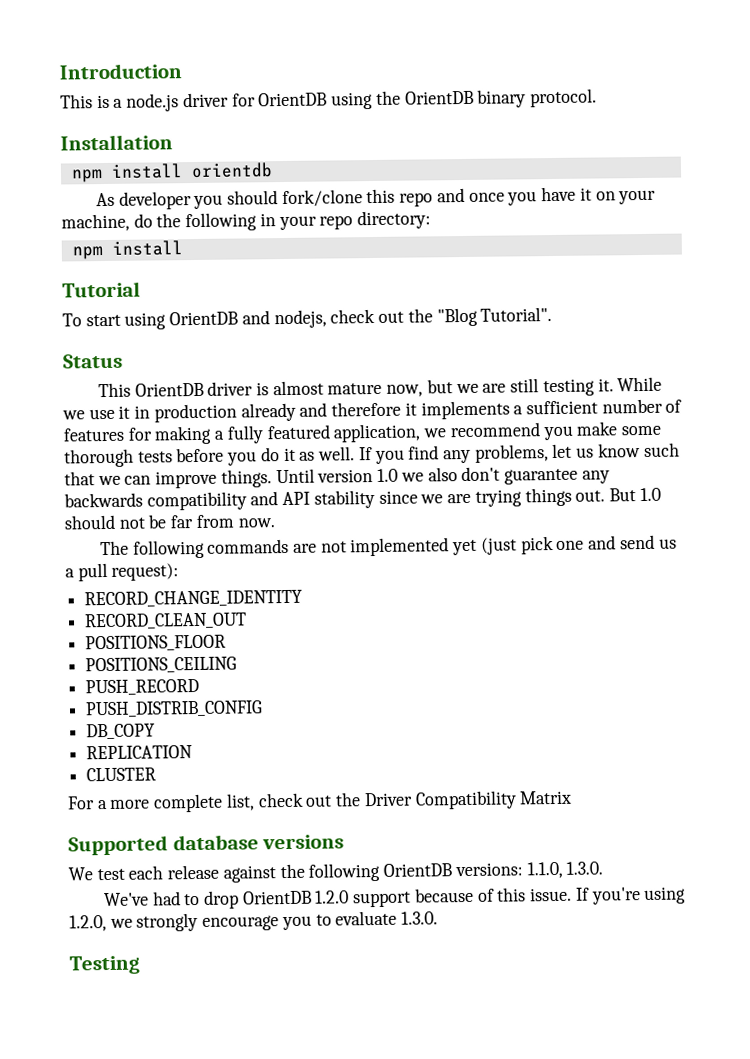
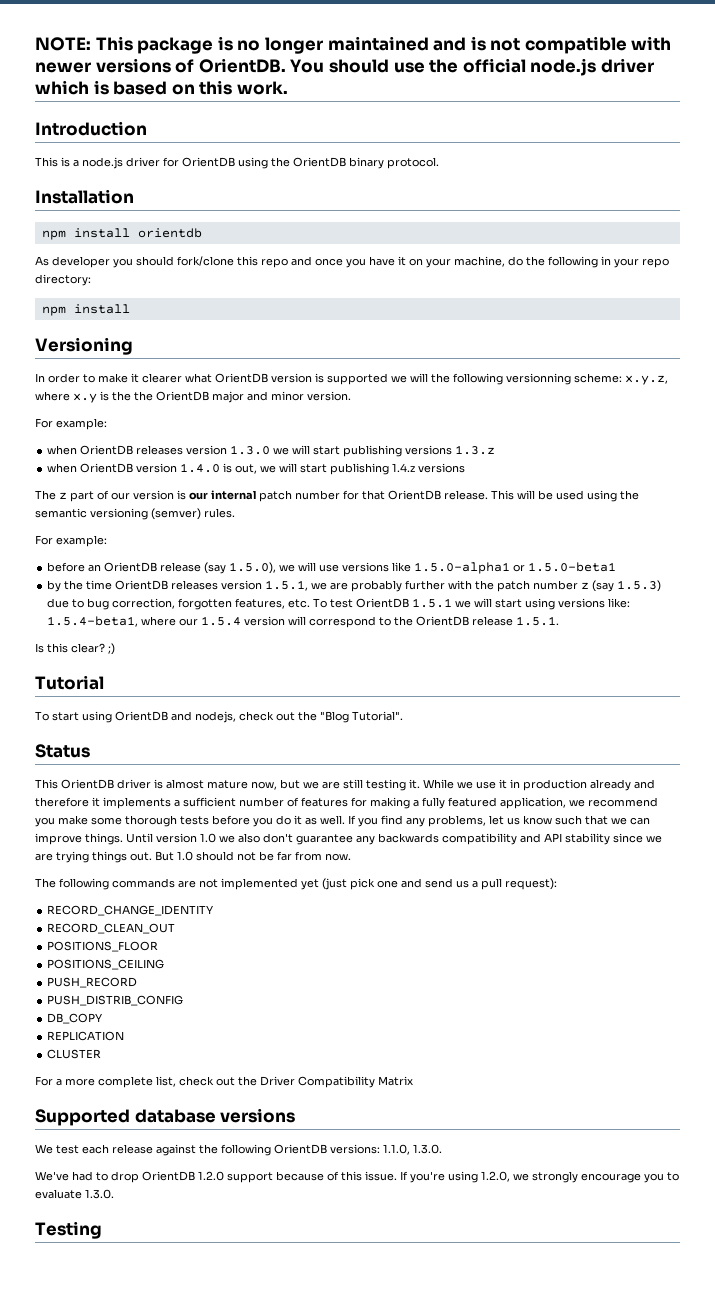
+ NOTE: This package is no longer maintained and is not compatible with newer versions of OrientDB. You should use the official node.js driver which is based on this work.
+ Versioning
+ In order to make it clearer what OrientDB version is supported we will the following versionning scheme: x.y.z, where x.y is the the OrientDB major and minor version.
+ For example:
+ when OrientDB releases version 1.3.0 we will start publishing versions 1.3.z
+ when OrientDB version 1.4.0 is out, we will start publishing 1.4.z versions
+ The z part of our version is our internal patch number for that OrientDB release. This will be used using the semantic versioning (semver) rules.
+ For example:
+ before an OrientDB release (say 1.5.0), we will use versions like 1.5.0-alpha1 or 1.5.0-beta1
+ by the time OrientDB releases version 1.5.1, we are probably further with the patch number z (say 1.5.3) due to bug correction, forgotten features, etc. To test OrientDB 1.5.1 we will start using versions like: 1.5.4-beta1, where our 1.5.4 version will correspond to the OrientDB release 1.5.1.
+ Is this clear? ;)

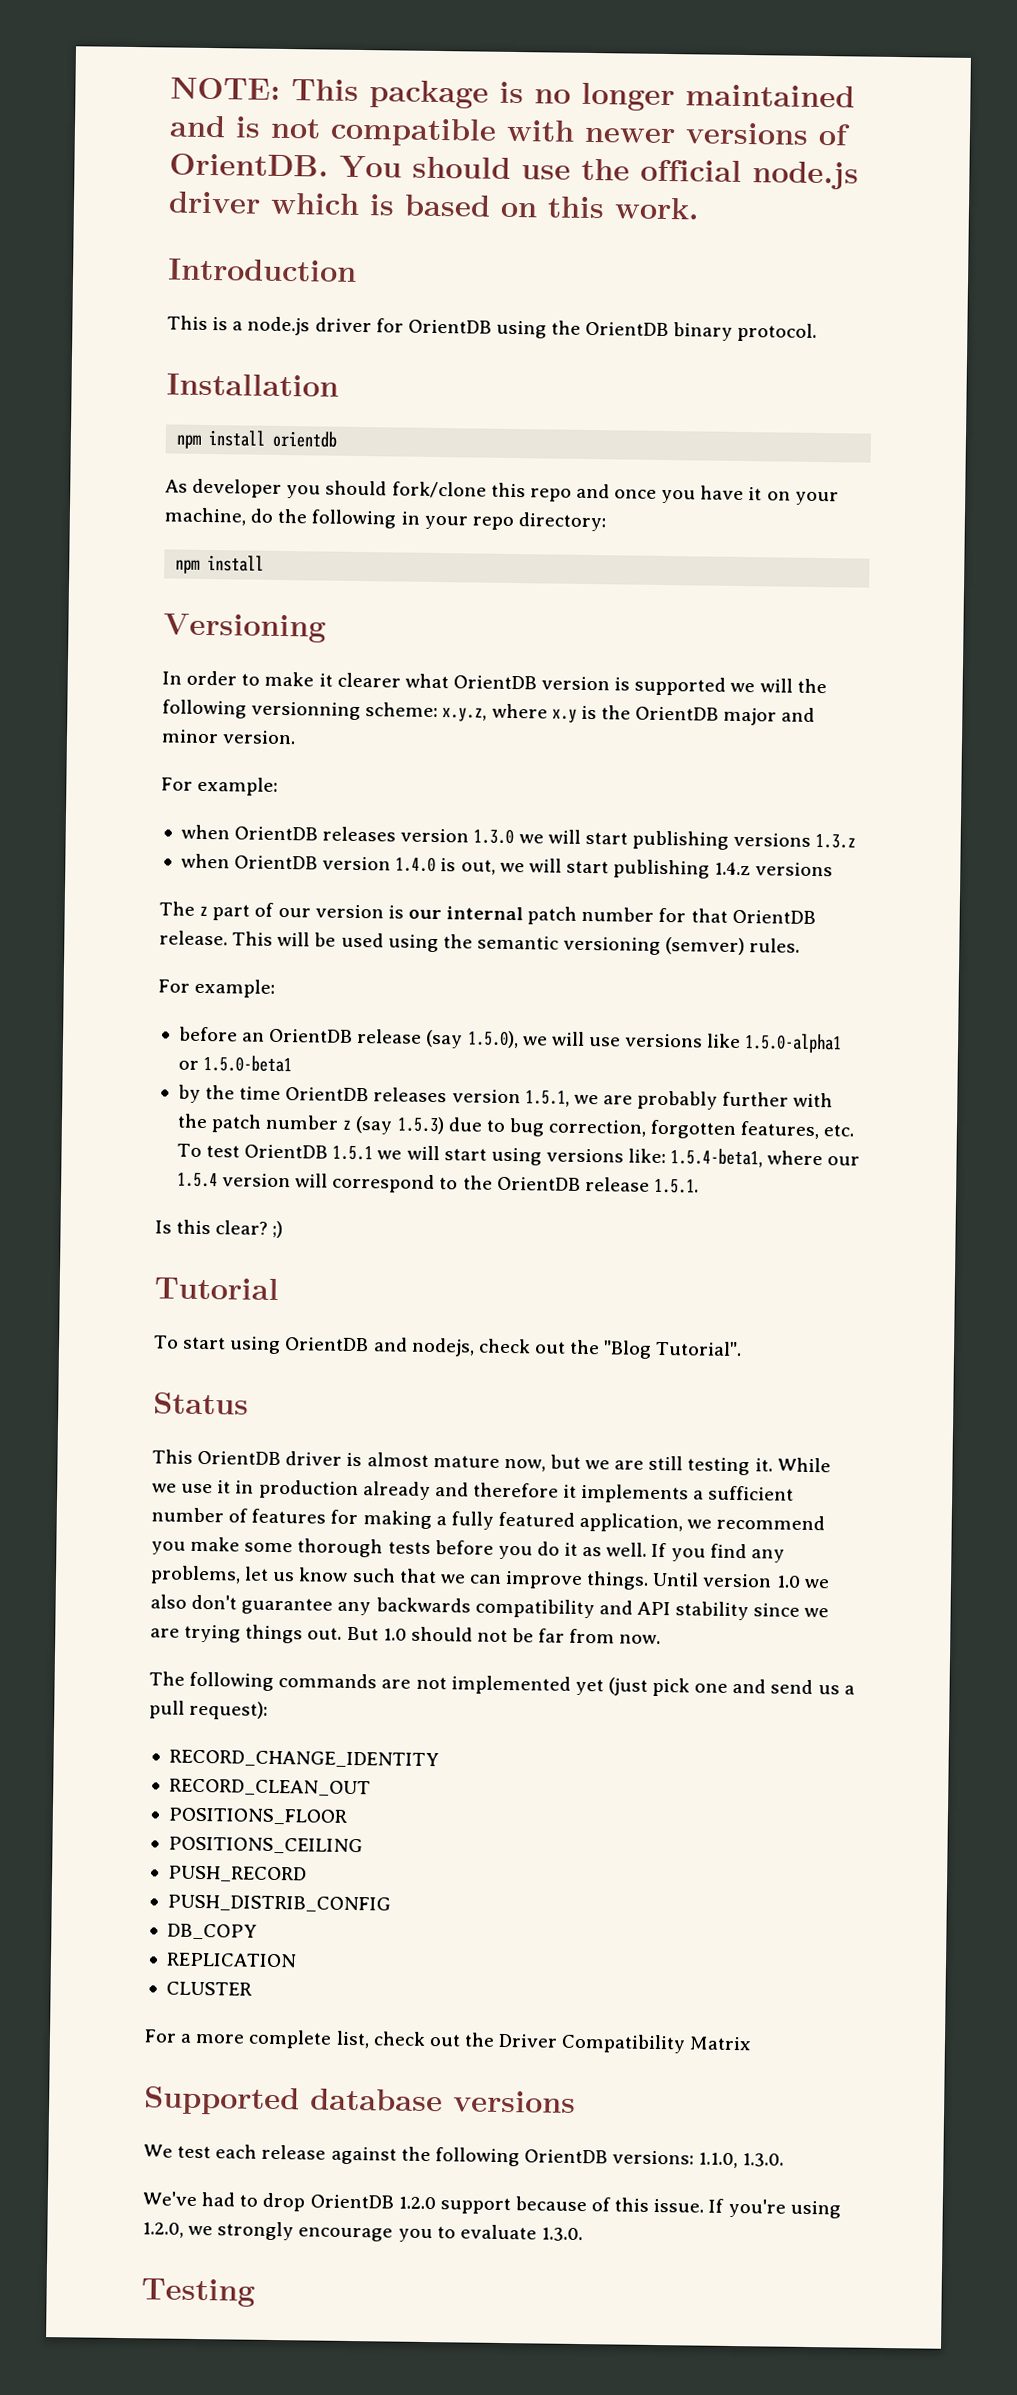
- In order to make it clearer what OrientDB version is supported we will the following versionning scheme: x.y.z, where x.y is the the OrientDB major and minor version.
+ In order to make it clearer what OrientDB version is supported we will the following versionning scheme: x.y.z, where x.y is the OrientDB major and minor version.

